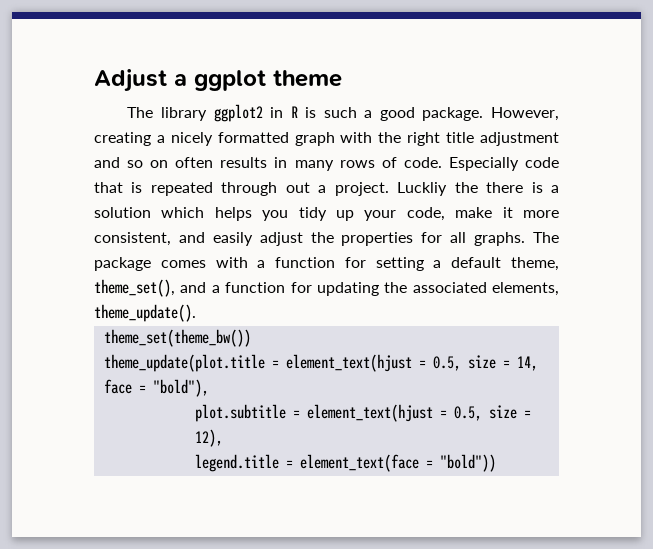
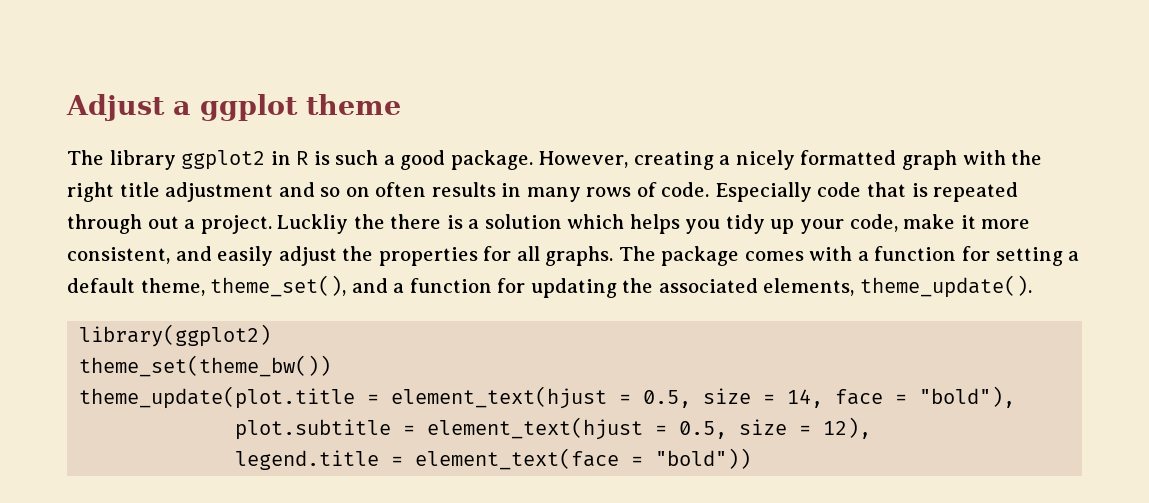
+ library(ggplot2)

